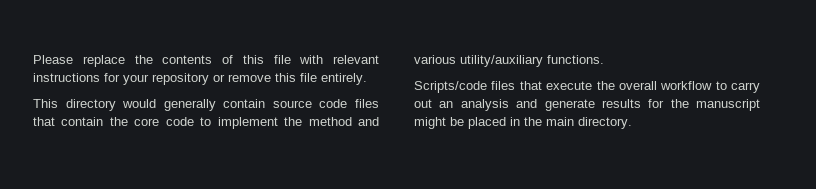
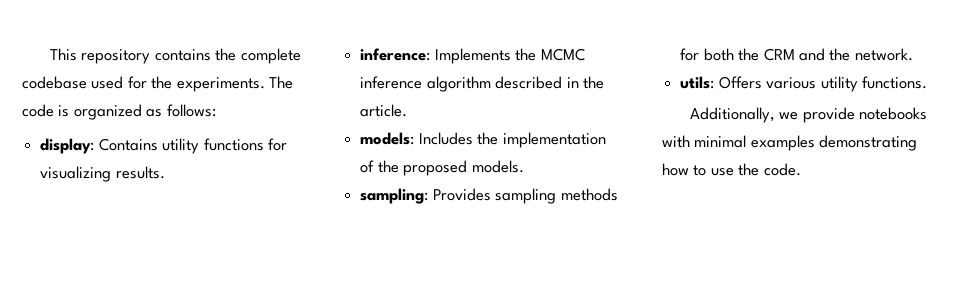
- Please replace the contents of this file with relevant instructions for your repository or remove this file entirely.
- This directory would generally contain source code files that contain the core code to implement the method and various utility/auxiliary functions.
- Scripts/code files that execute the overall workflow to carry out an analysis and generate results for the manuscript might be placed in the main directory.
+ This repository contains the complete codebase used for the experiments. The code is organized as follows:
+ display: Contains utility functions for visualizing results.
+ inference: Implements the MCMC inference algorithm described in the article.
+ models: Includes the implementation of the proposed models.
+ sampling: Provides sampling methods for both the CRM and the network.
+ utils: Offers various utility functions.
+ Additionally, we provide notebooks with minimal examples demonstrating how to use the code.

